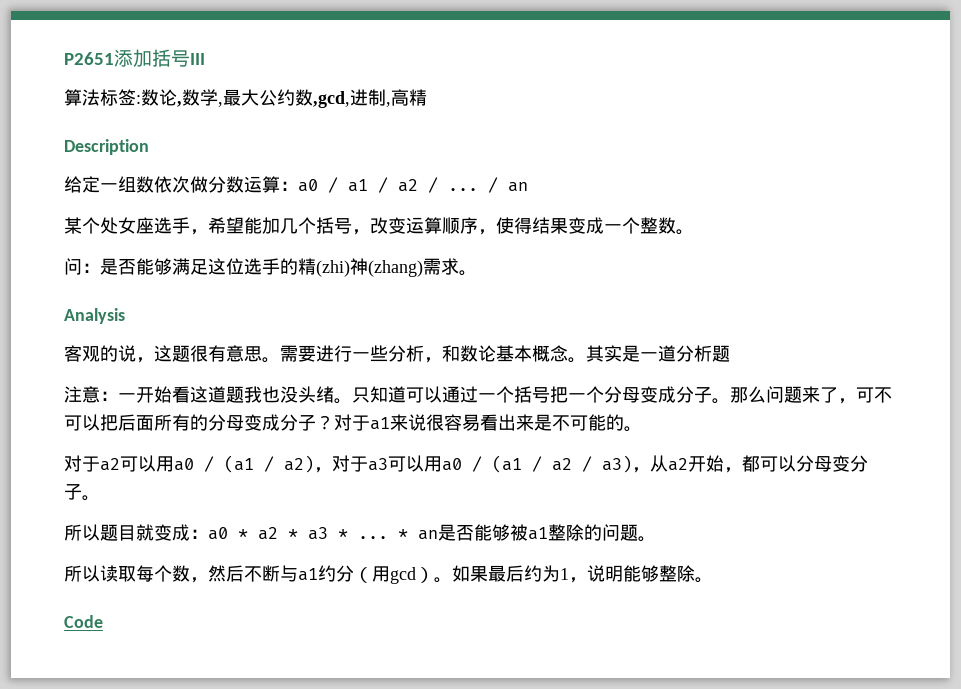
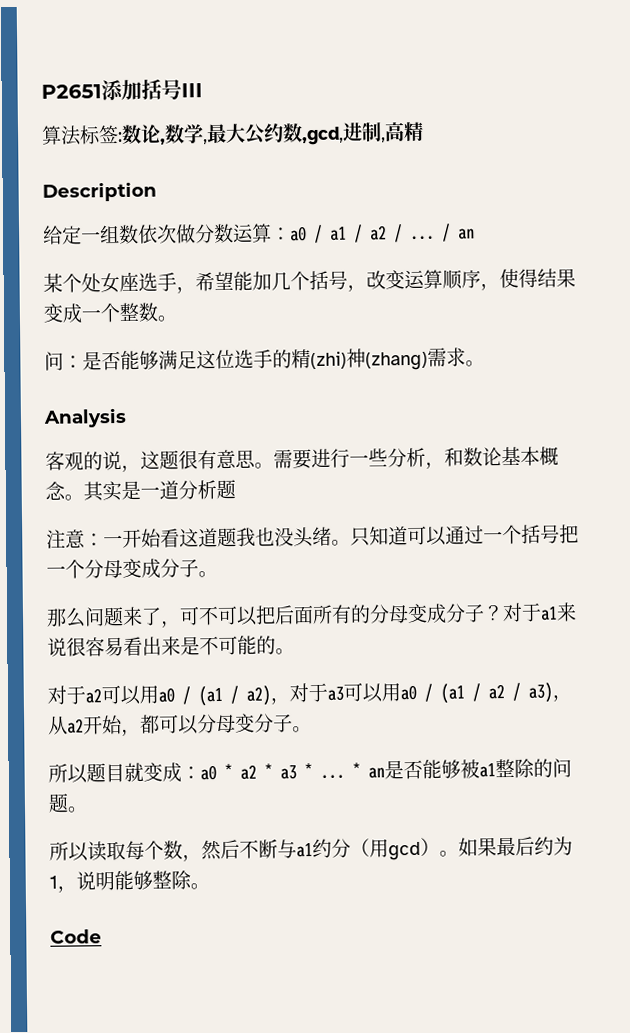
- 只知道可以通过一个括号把一个分母变成分子。那么问题来了，可不可以把后面所有的分母变成分子？
+ 只知道可以通过一个括号把一个分母变成分子。
+ 那么问题来了，可不可以把后面所有的分母变成分子？

